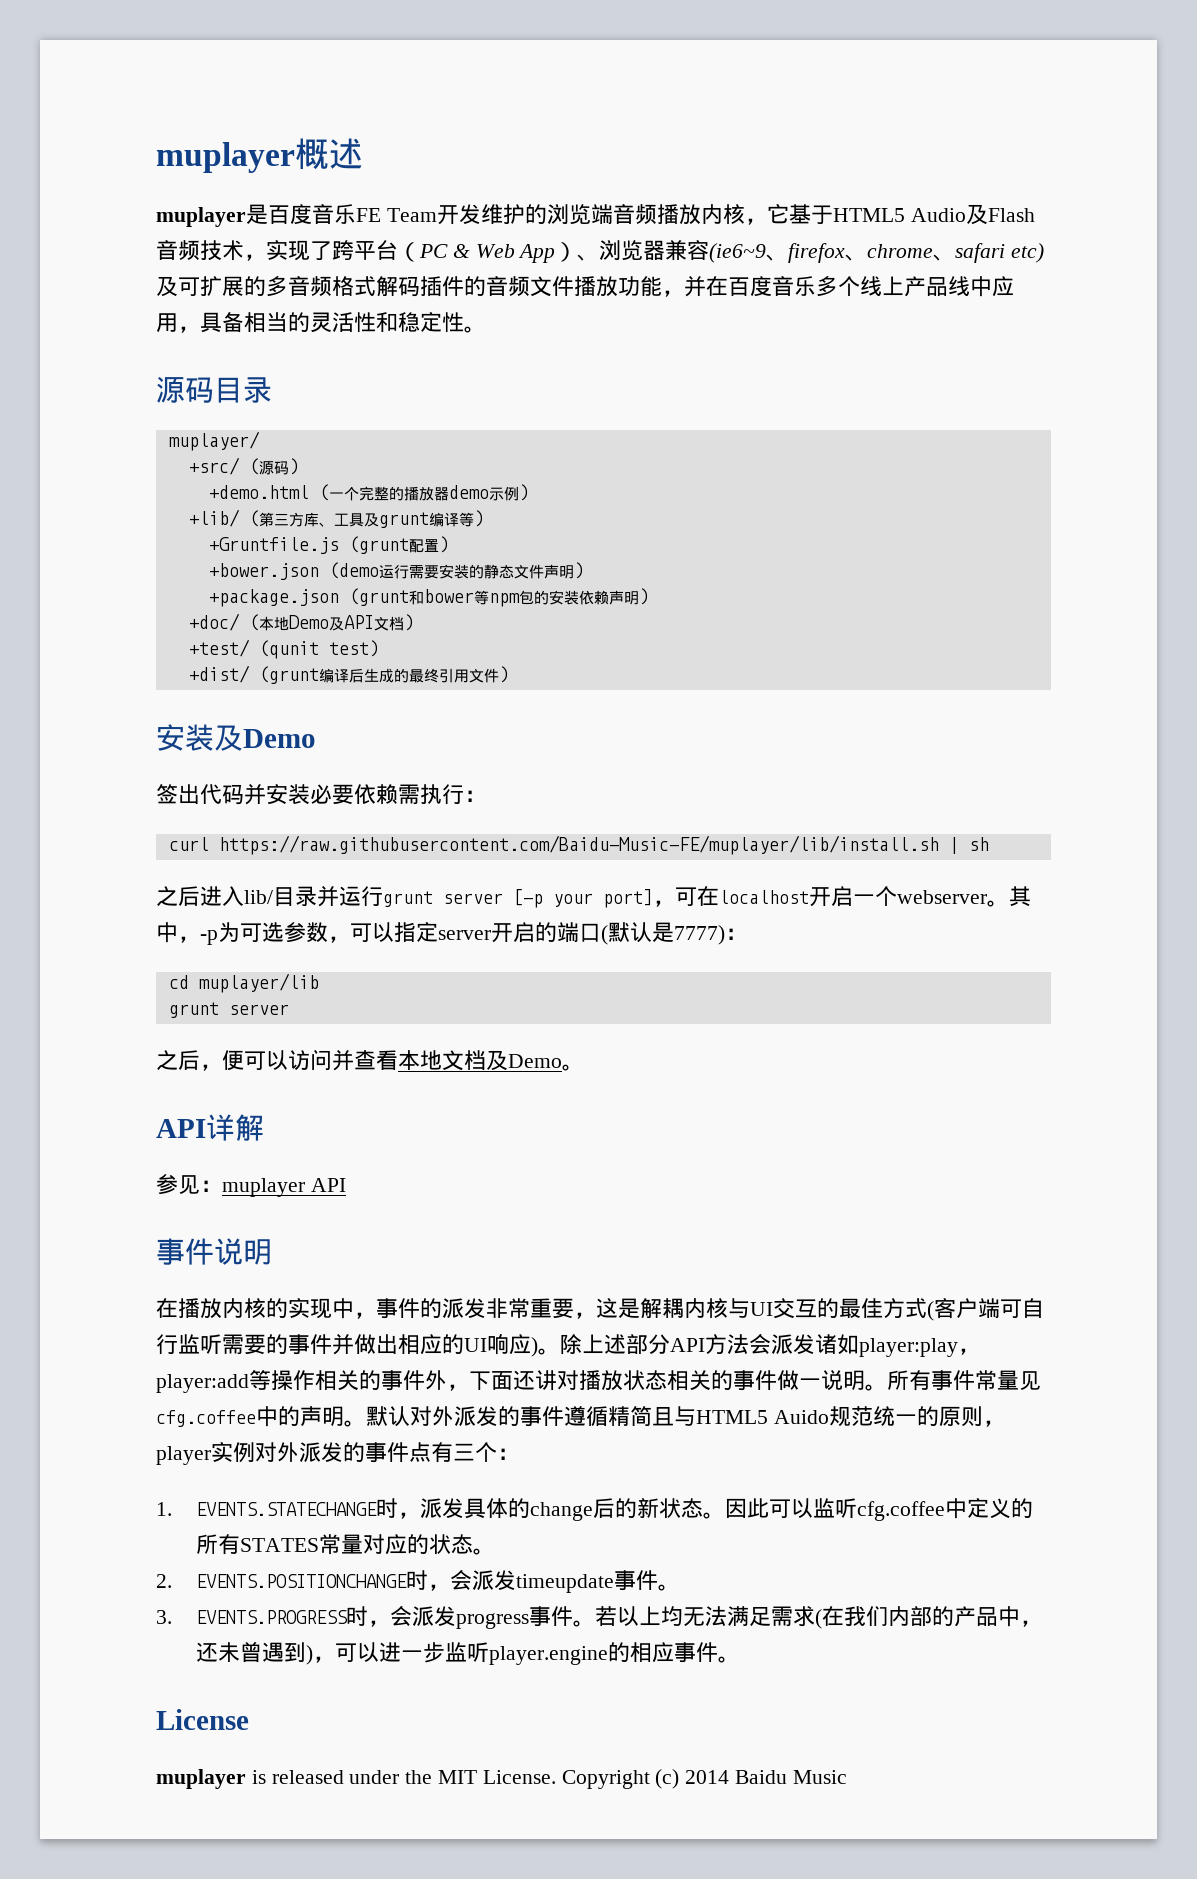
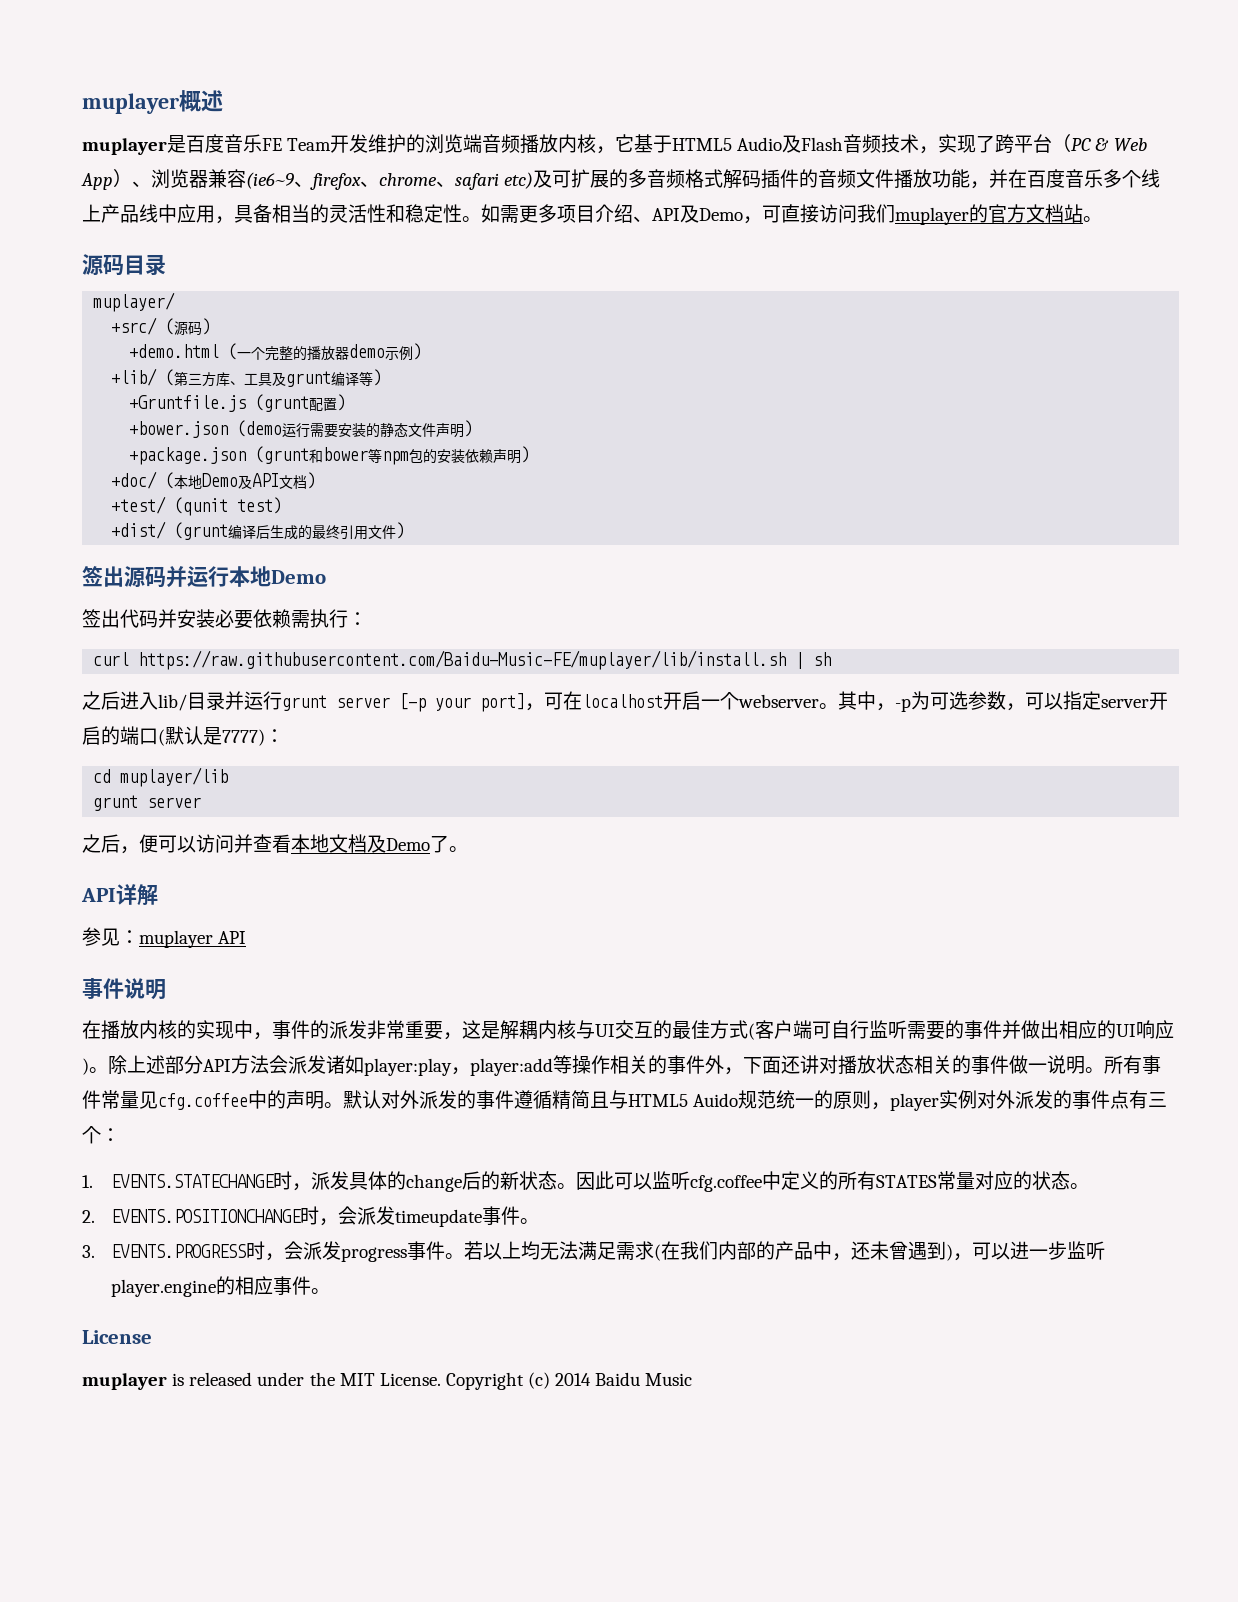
+ 如需更多项目介绍、API及Demo，可直接访问我们muplayer的官方文档站。
- 安装及Demo
+ 签出源码并运行本地Demo
- 之后，便可以访问并查看本地文档及Demo。
+ 之后，便可以访问并查看本地文档及Demo了。

